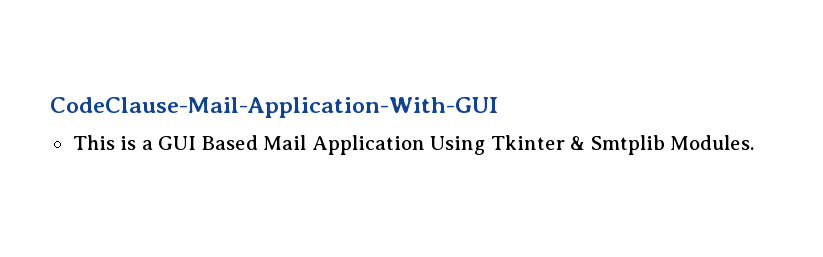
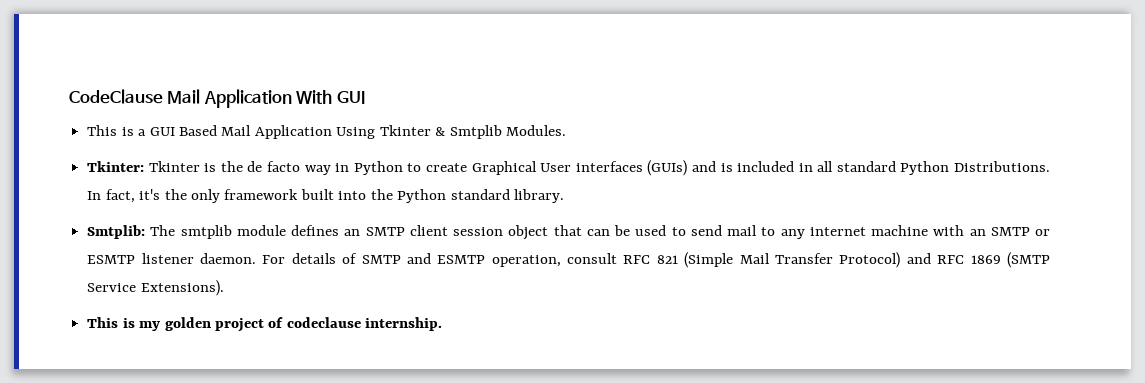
- CodeClause-Mail-Application-With-GUI
+ CodeClause Mail Application With GUI
+ Tkinter: Tkinter is the de facto way in Python to create Graphical User interfaces (GUIs) and is included in all standard Python Distributions. In fact, it's the only framework built into the Python standard library.
+ Smtplib: The smtplib module defines an SMTP client session object that can be used to send mail to any internet machine with an SMTP or ESMTP listener daemon. For details of SMTP and ESMTP operation, consult RFC 821 (Simple Mail Transfer Protocol) and RFC 1869 (SMTP Service Extensions).
+ This is my golden project of codeclause internship.

